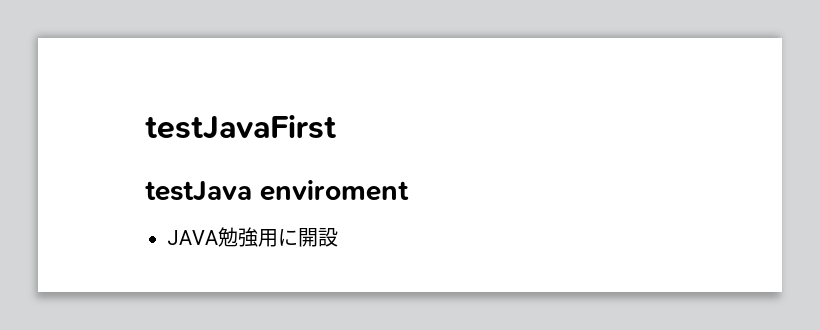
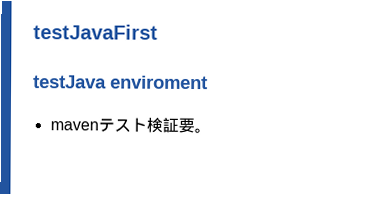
- JAVA勉強用に開設
+ mavenテスト検証要。

